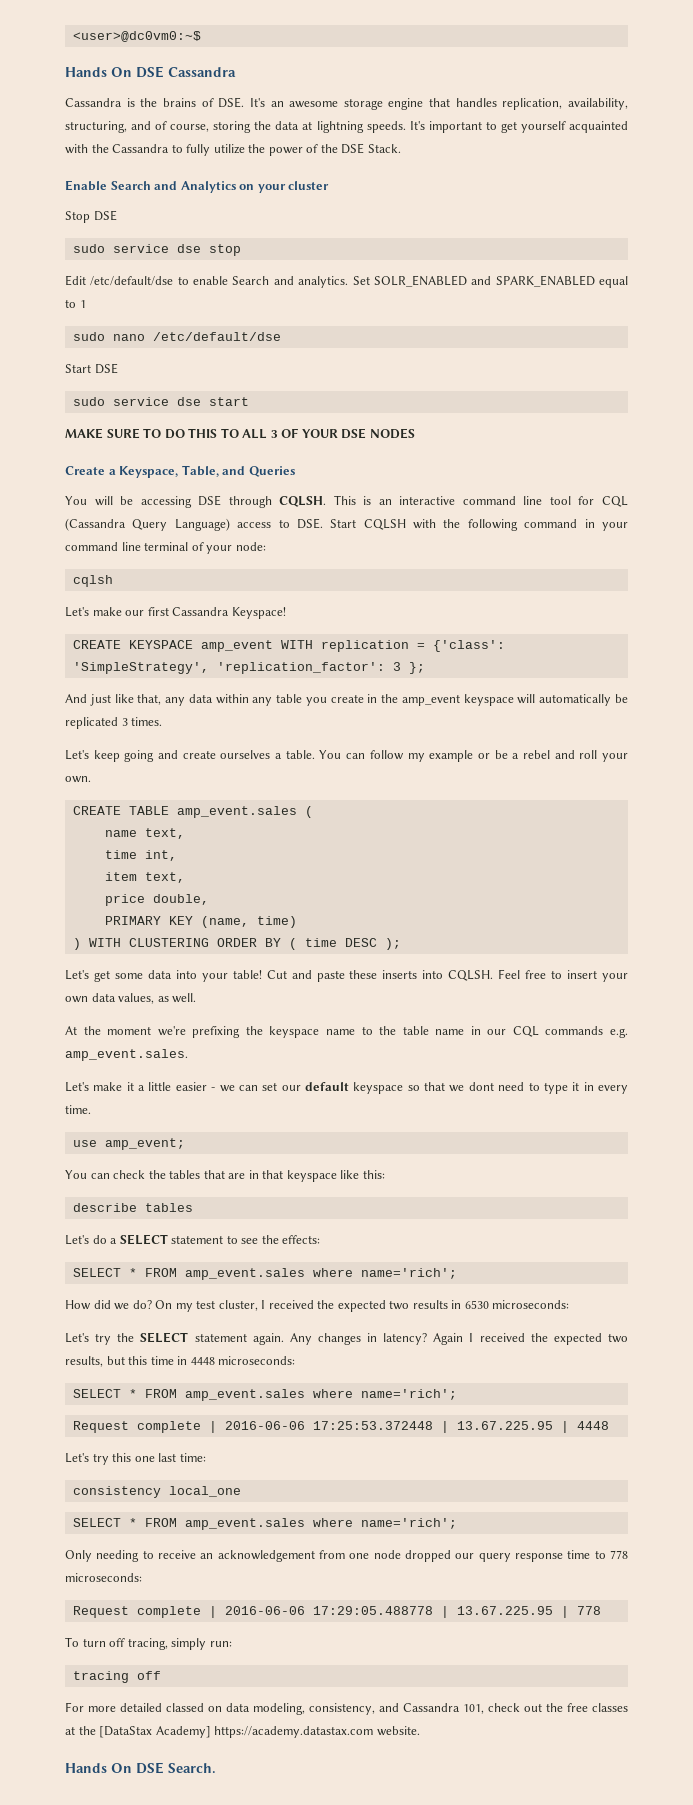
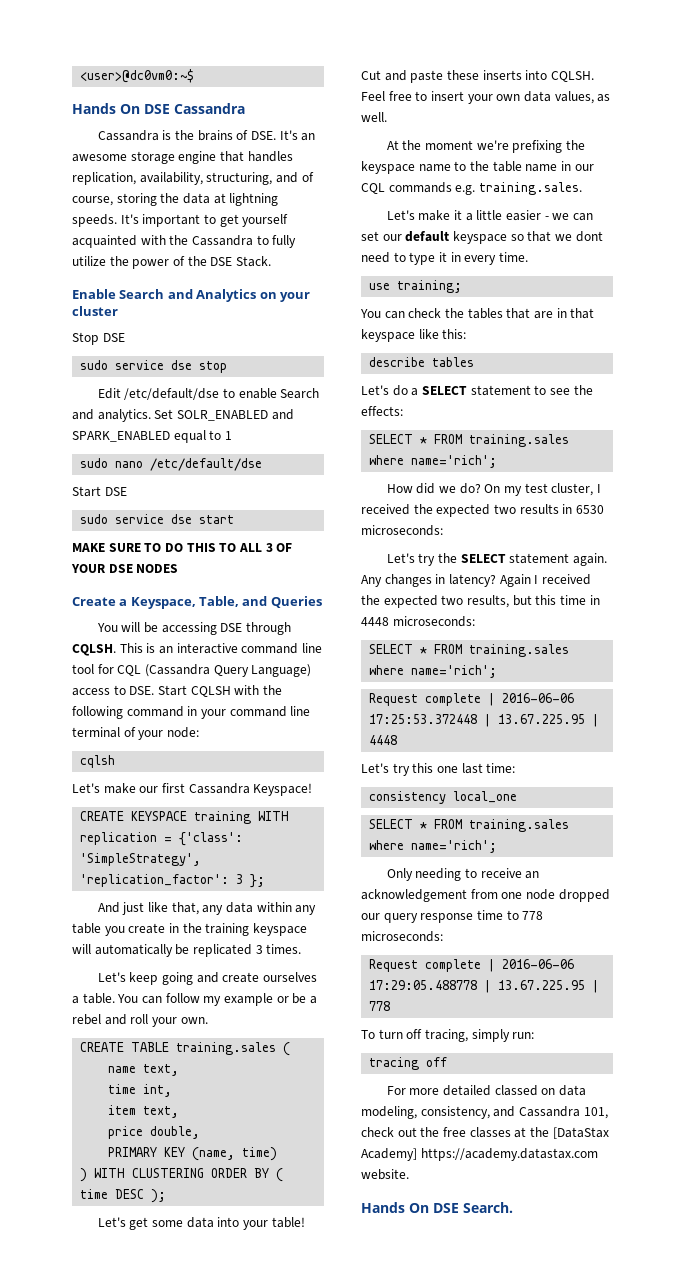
- CREATE KEYSPACE amp_event WITH replication = {'class': 'SimpleStrategy', 'replication_factor': 3 };
+ CREATE KEYSPACE training WITH replication = {'class': 'SimpleStrategy', 'replication_factor': 3 };
- And just like that, any data within any table you create in the amp_event keyspace will automatically be replicated 3 times.
+ And just like that, any data within any table you create in the training keyspace will automatically be replicated 3 times.
- CREATE TABLE amp_event.sales (
+ CREATE TABLE training.sales (
- At the moment we're prefixing the keyspace name to the table name in our CQL commands e.g. amp_event.sales.
+ At the moment we're prefixing the keyspace name to the table name in our CQL commands e.g. training.sales.
- use amp_event;
+ use training;
  Let's do a SELECT statement to see the effects:
- SELECT * FROM amp_event.sales where name='rich';
+ SELECT * FROM training.sales where name='rich';
  Again I received the expected two results, but this time in 4448 microseconds:
- SELECT * FROM amp_event.sales where name='rich';
+ SELECT * FROM training.sales where name='rich';
  consistency local_one
- SELECT * FROM amp_event.sales where name='rich';
+ SELECT * FROM training.sales where name='rich';

